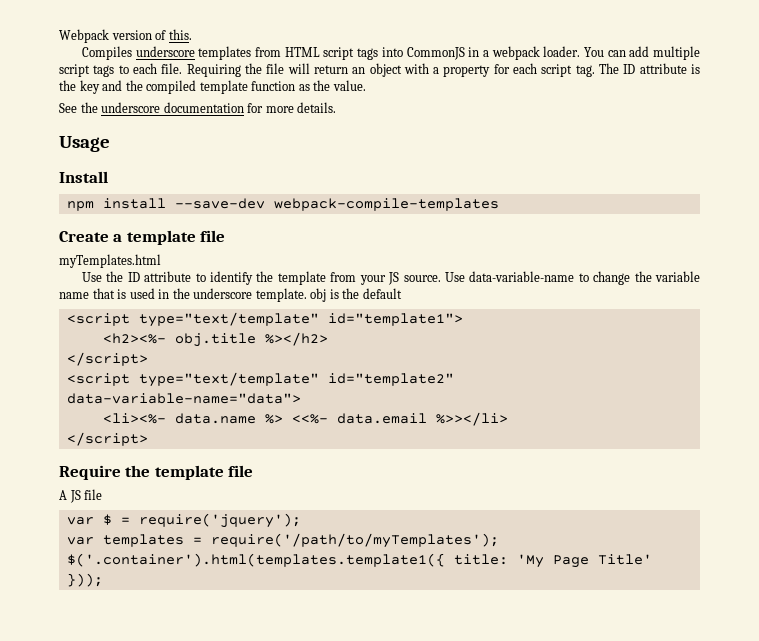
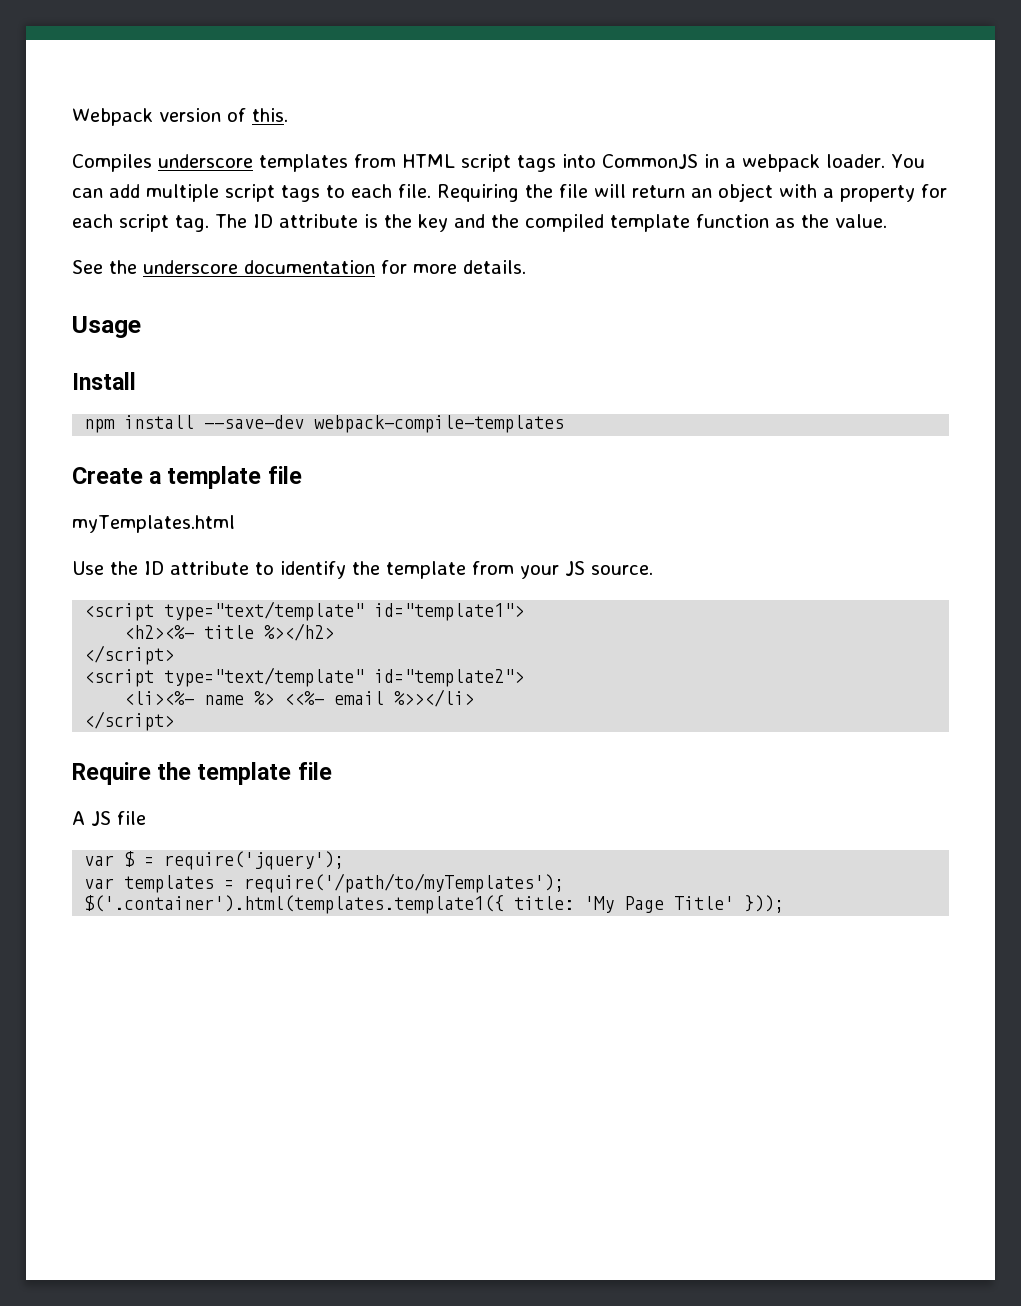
- Use data-variable-name to change the variable name that is used in the underscore template. obj is the default
- <h2><%- obj.title %></h2>
+ <h2><%- title %></h2>
- <script type="text/template" id="template2" data-variable-name="data">
+ <script type="text/template" id="template2">
- <li><%- data.name %> <<%- data.email %>></li>
+ <li><%- name %> <<%- email %>></li>

